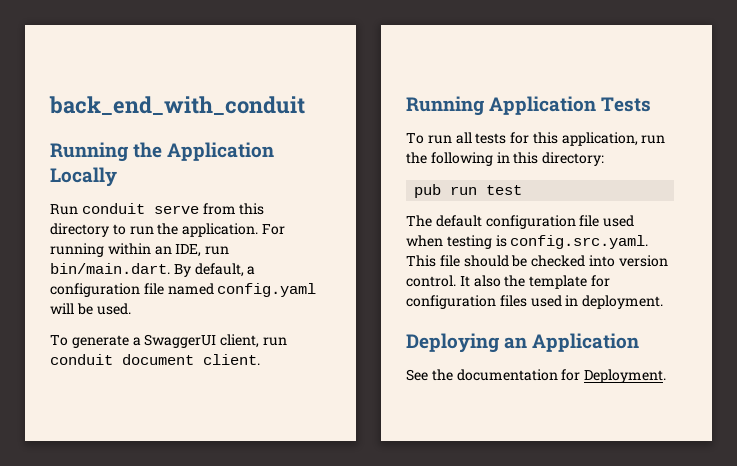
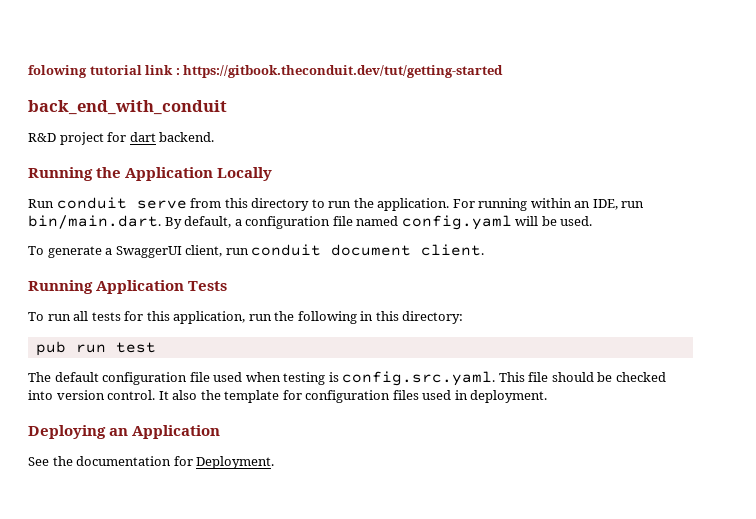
+ folowing tutorial link : https://gitbook.theconduit.dev/tut/getting-started
  back_end_with_conduit
+ R&D project for dart backend.

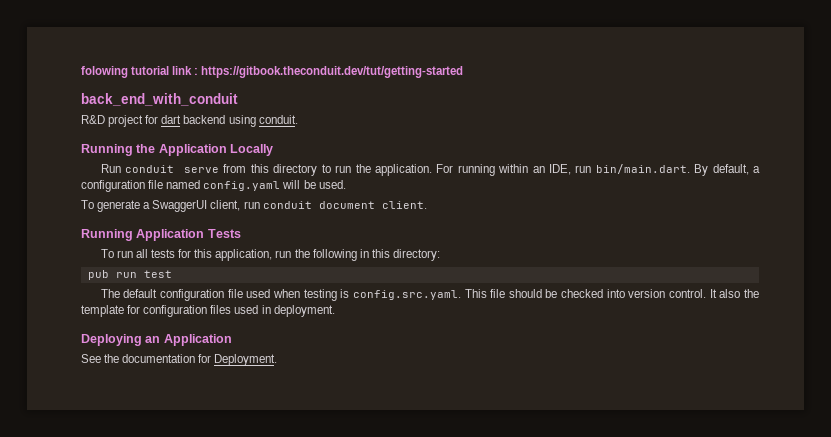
- R&D project for dart backend.
+ R&D project for dart backend using conduit.

